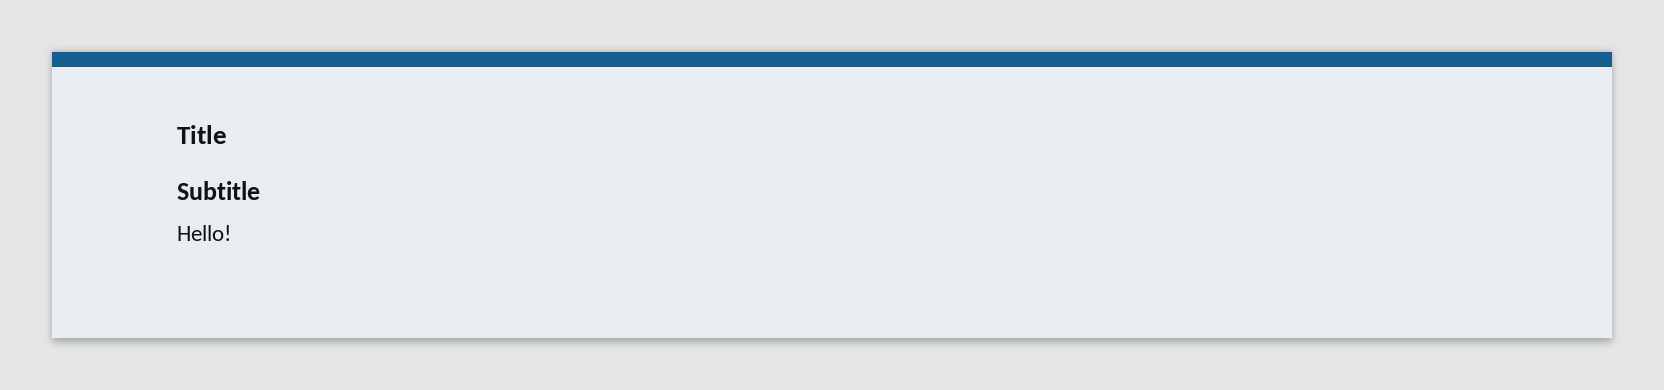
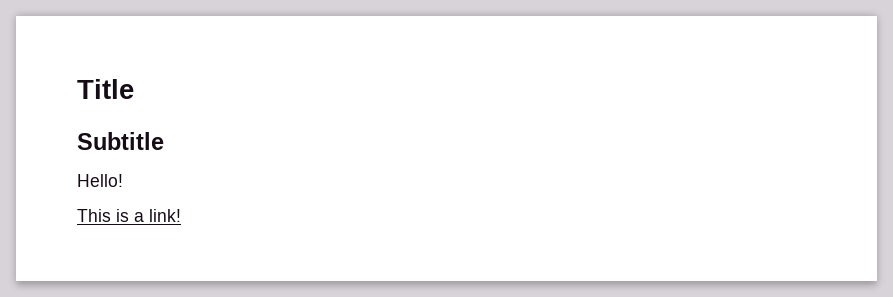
+ This is a link!

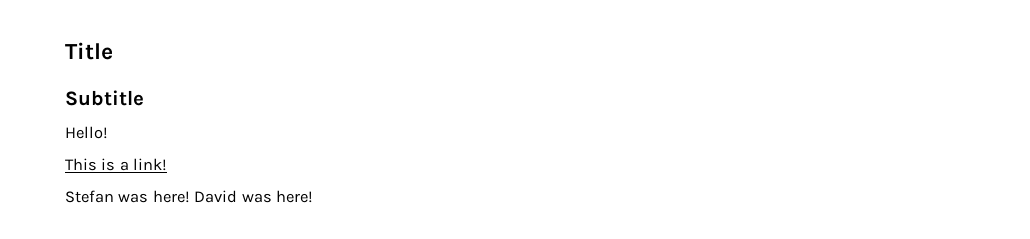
+ Stefan was here! David was here!

